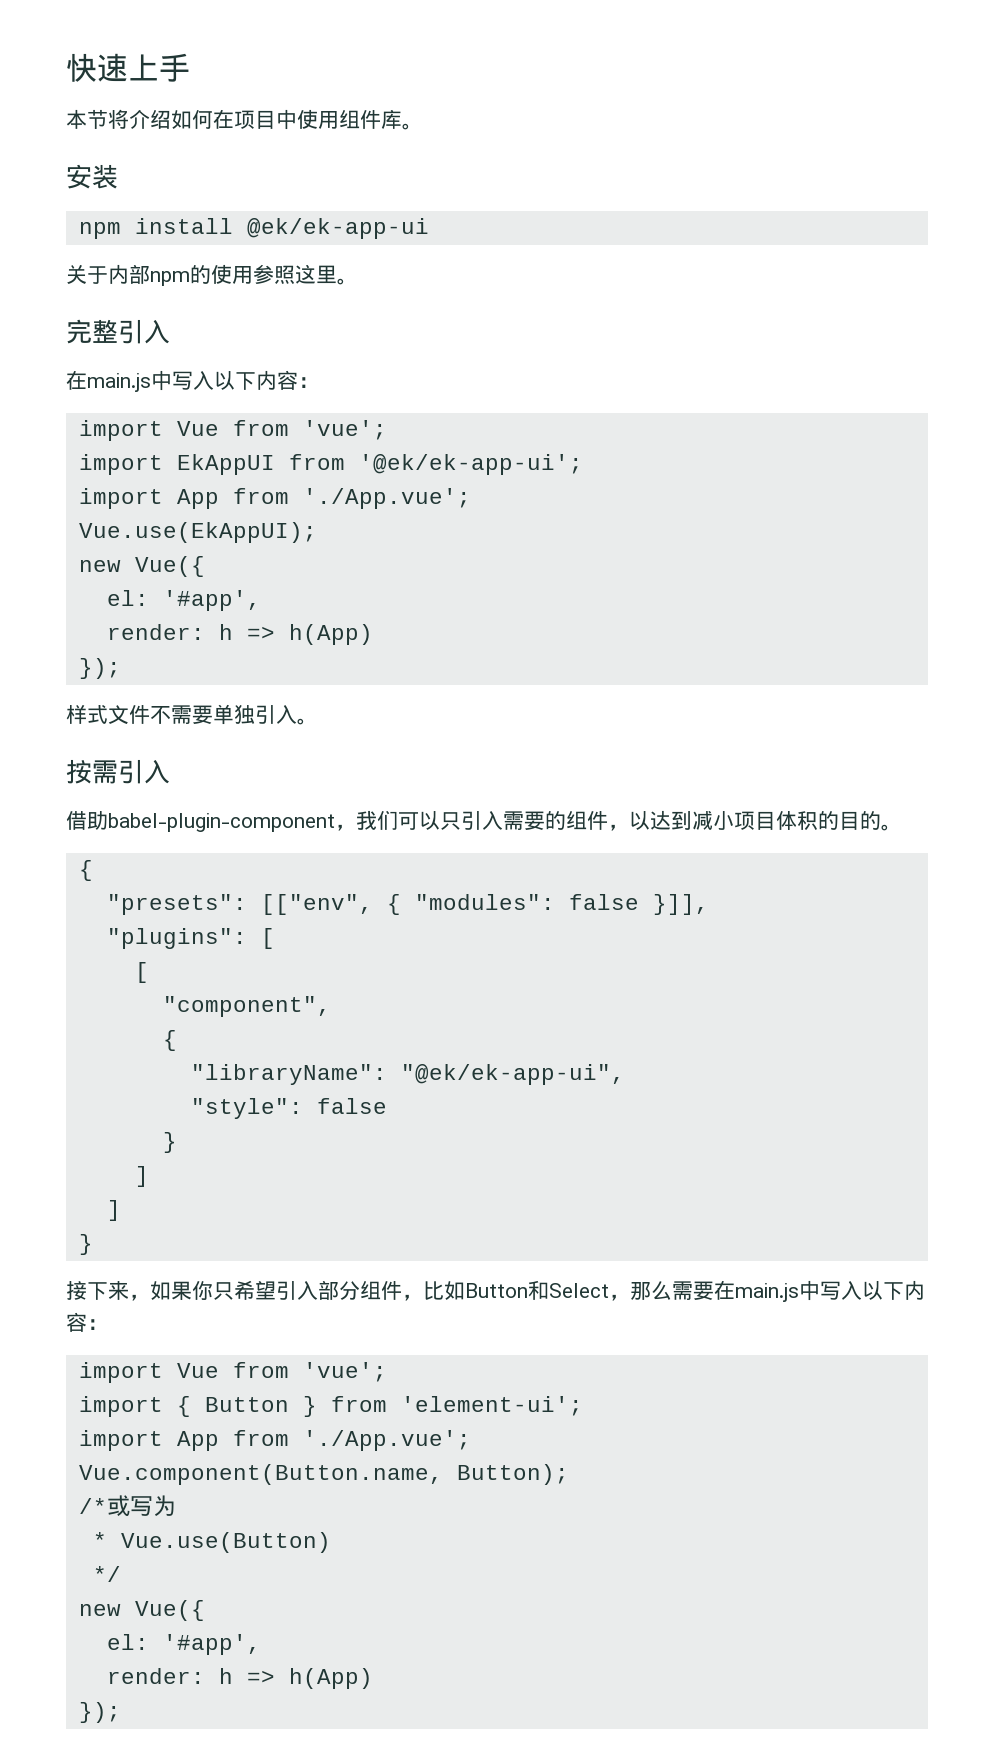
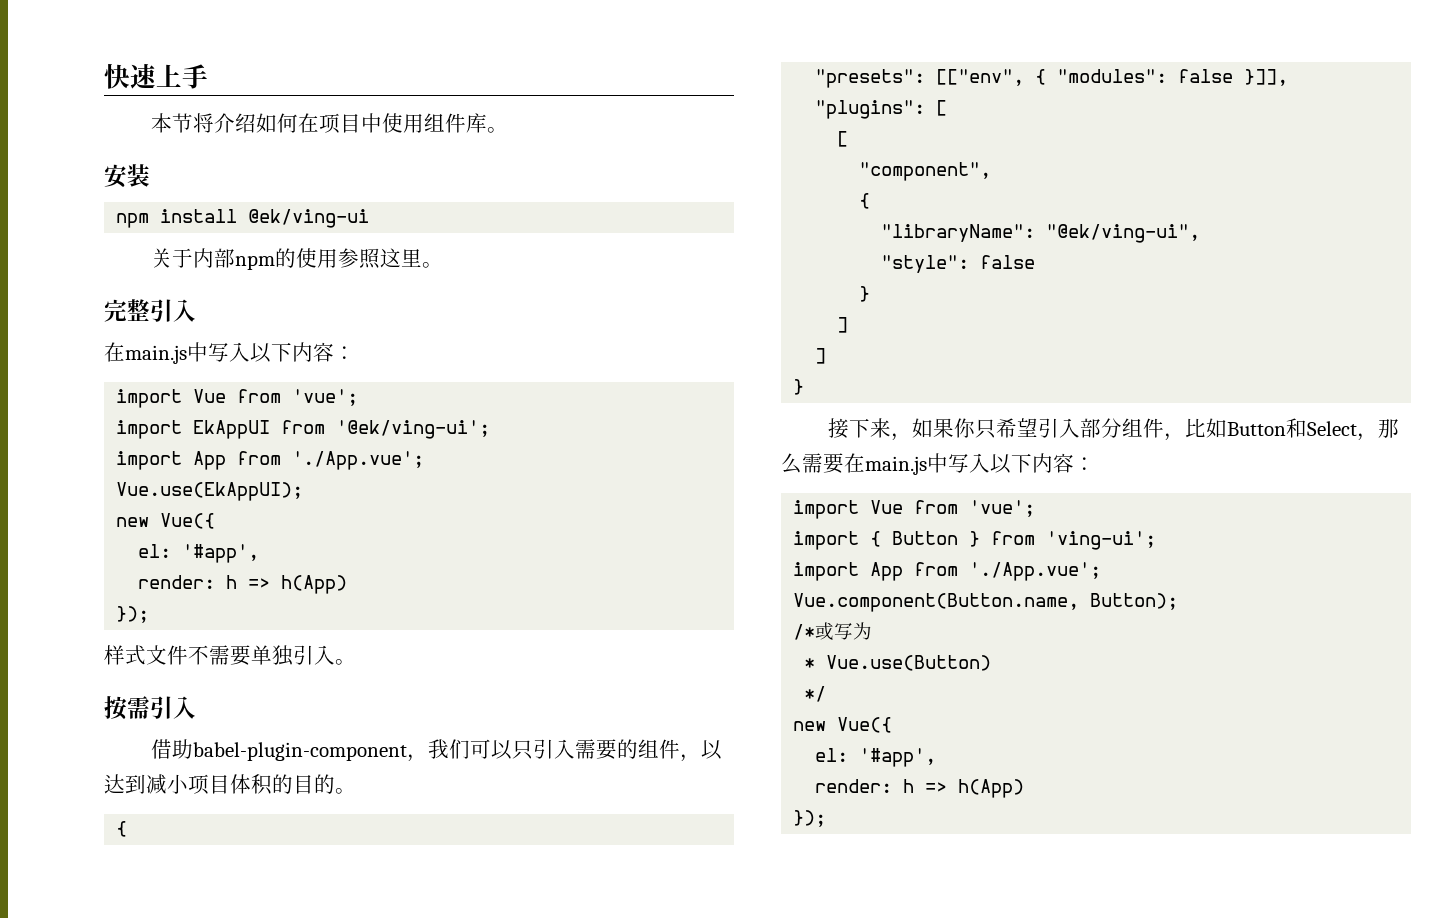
- npm install @ek/ek-app-ui
+ npm install @ek/ving-ui
- import EkAppUI from '@ek/ek-app-ui';
+ import EkAppUI from '@ek/ving-ui';
- "libraryName": "@ek/ek-app-ui",
+ "libraryName": "@ek/ving-ui",
- import { Button } from 'element-ui';
+ import { Button } from 'ving-ui';

